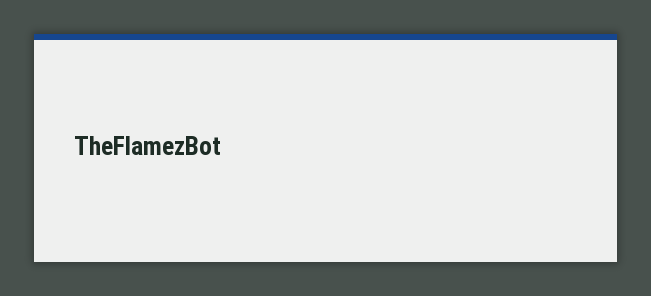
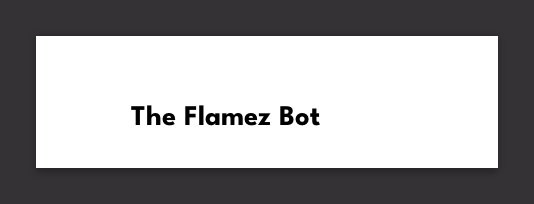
- TheFlamezBot
+ The Flamez Bot

